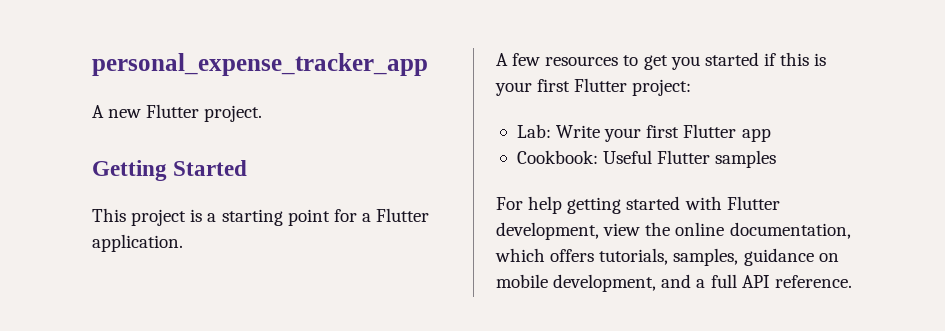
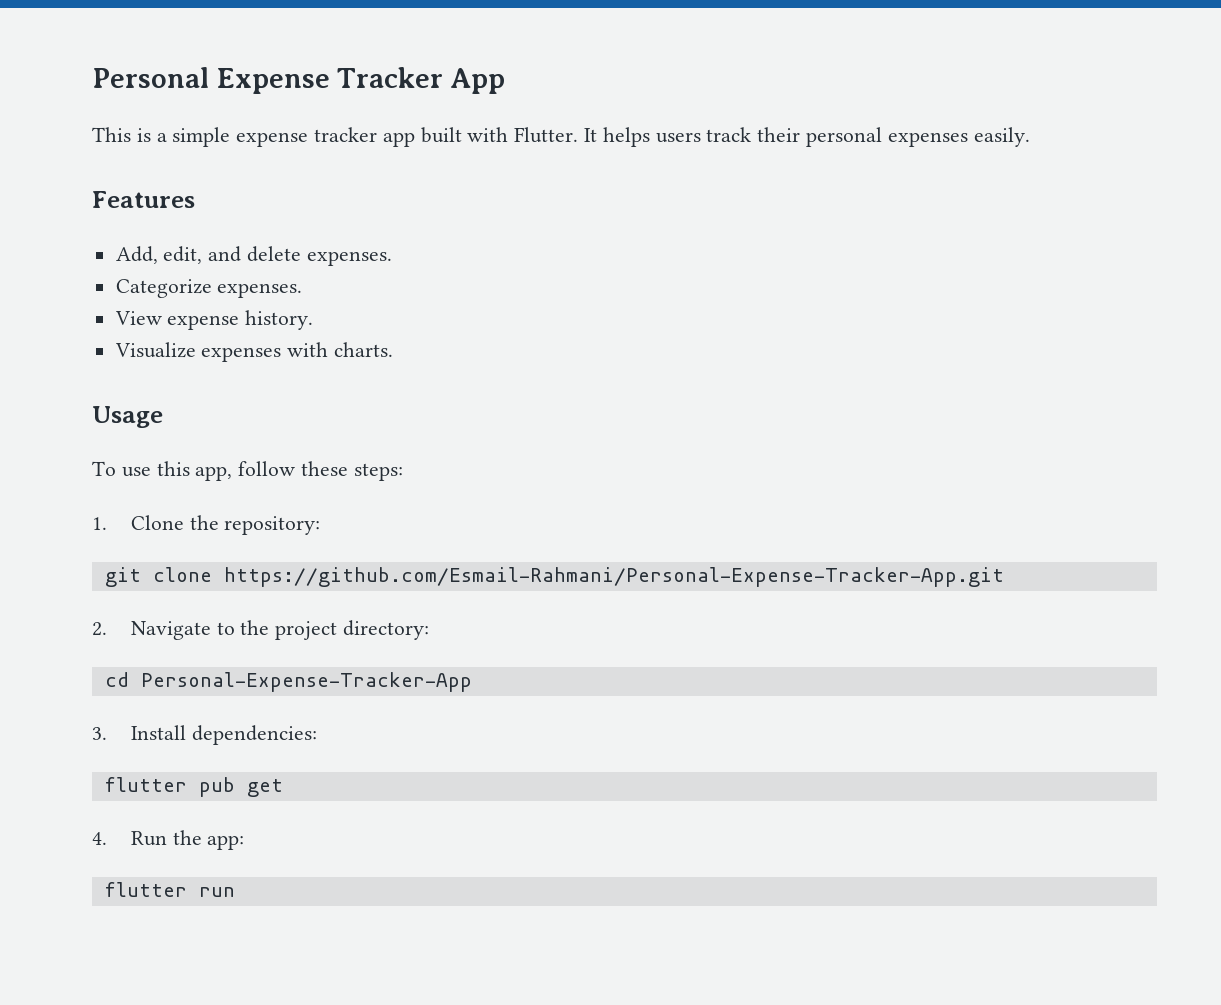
- personal_expense_tracker_app
- A new Flutter project.
- Getting Started
+ Personal Expense Tracker App
- This project is a starting point for a Flutter application.
- A few resources to get you started if this is your first Flutter project:
- Lab: Write your first Flutter app
- Cookbook: Useful Flutter samples
- For help getting started with Flutter development, view the online documentation, which offers tutorials, samples, guidance on mobile development, and a full API reference.
+ This is a simple expense tracker app built with Flutter. It helps users track their personal expenses easily.
+ Features
+ Add, edit, and delete expenses.
+ Categorize expenses.
+ View expense history.
+ Visualize expenses with charts.
+ Usage
+ To use this app, follow these steps:
+ 1. Clone the repository:
+ git clone https://github.com/Esmail-Rahmani/Personal-Expense-Tracker-App.git
+ 2. Navigate to the project directory:
+ cd Personal-Expense-Tracker-App
+ 3. Install dependencies:
+ flutter pub get
+ 4. Run the app:
+ flutter run

